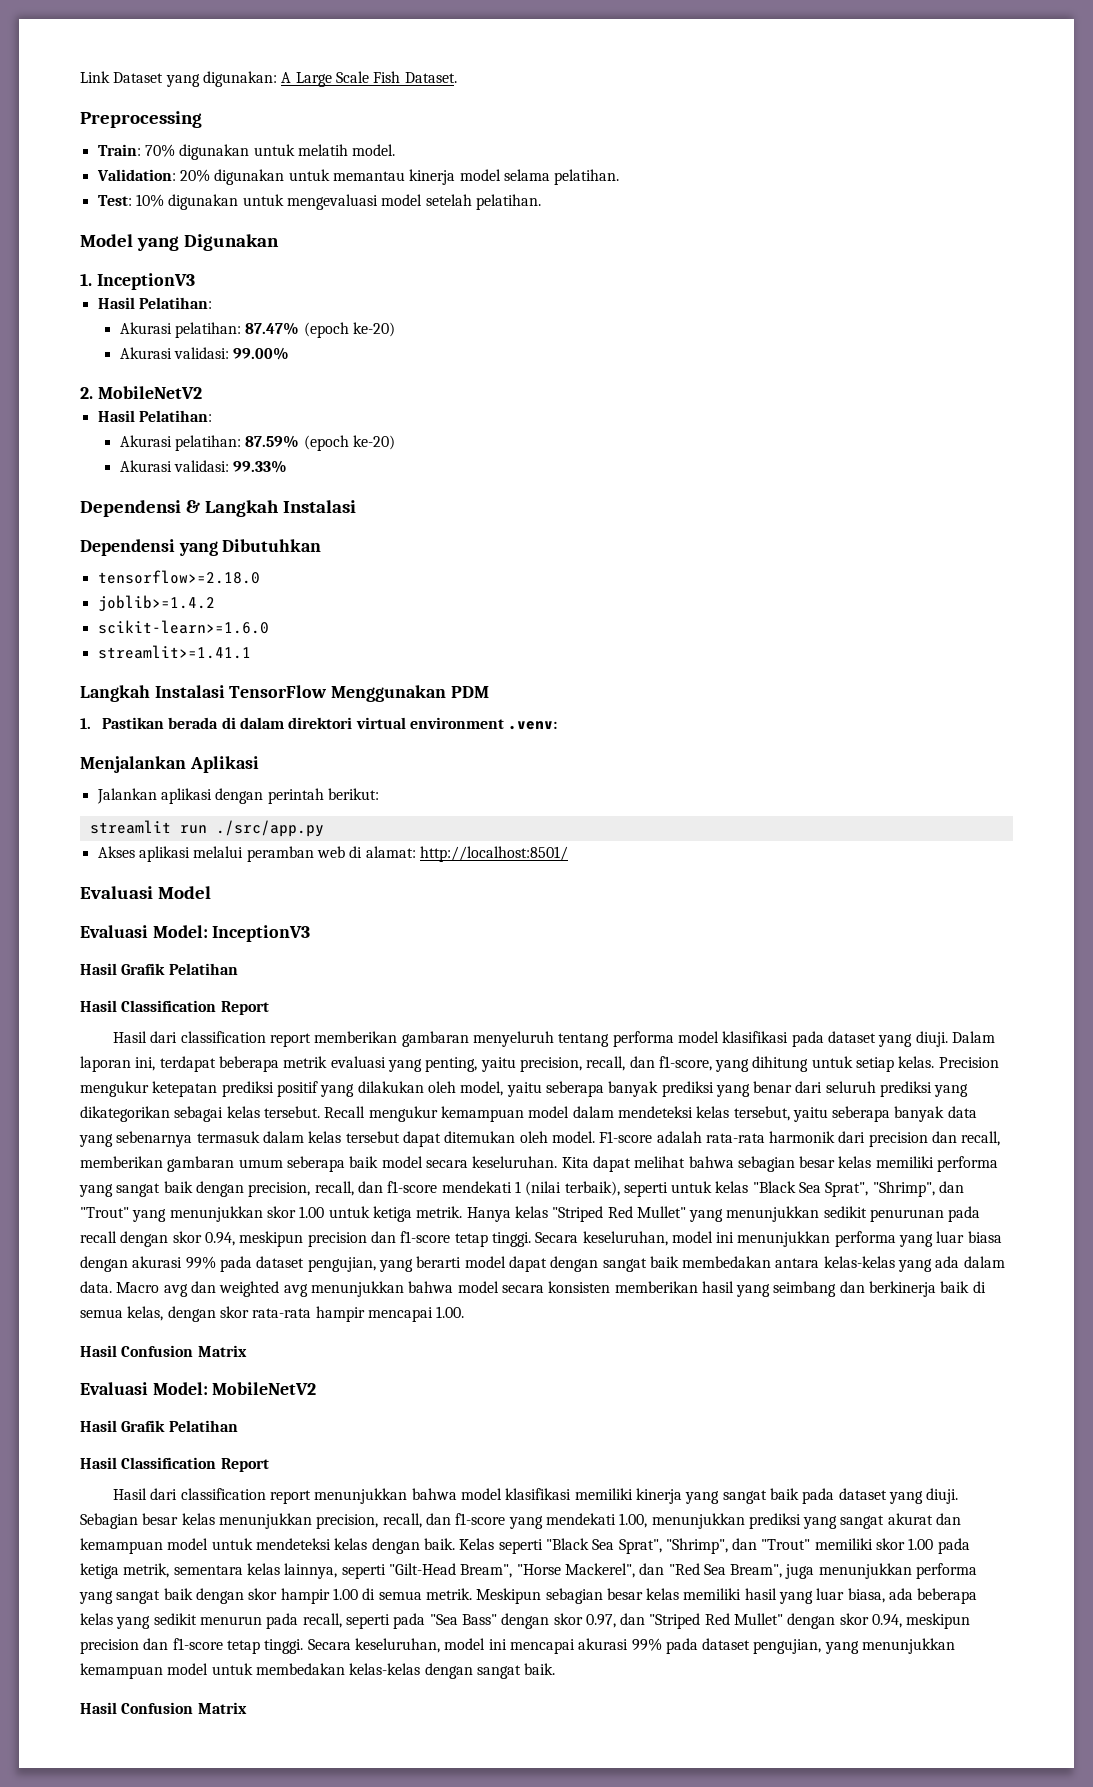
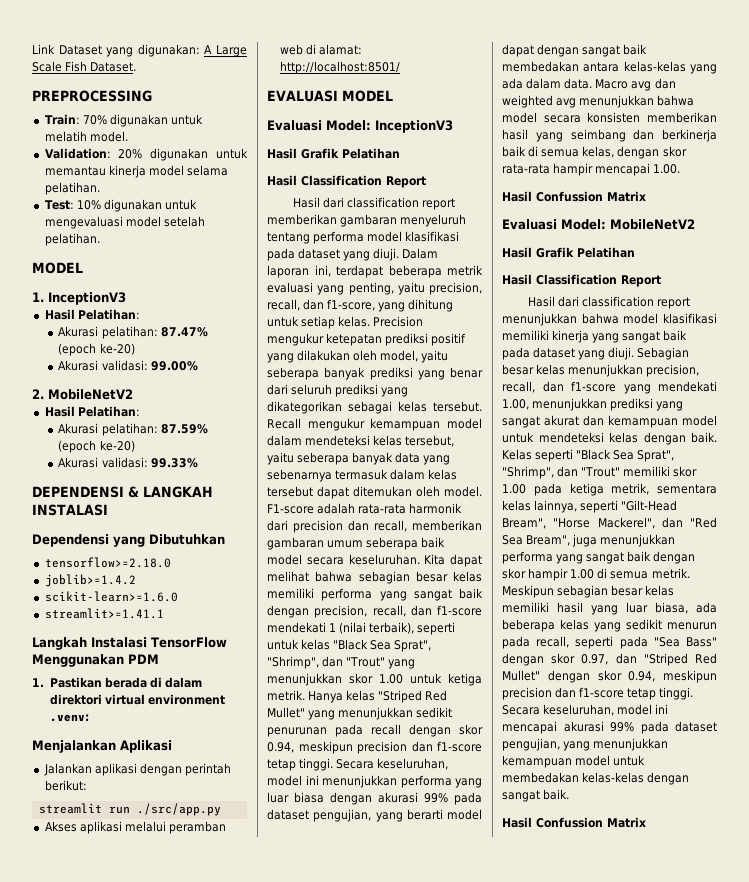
- Preprocessing
+ PREPROCESSING
  Test: 10% digunakan untuk mengevaluasi model setelah pelatihan.
- Model yang Digunakan
+ MODEL
- Dependensi & Langkah Instalasi
+ DEPENDENSI & LANGKAH INSTALASI
- Evaluasi Model
+ EVALUASI MODEL
  Macro avg dan weighted avg menunjukkan bahwa model secara konsisten memberikan hasil yang seimbang dan berkinerja baik di semua kelas, dengan skor rata-rata hampir mencapai 1.00.
- Hasil Confusion Matrix
+ Hasil Confussion Matrix
  Secara keseluruhan, model ini mencapai akurasi 99% pada dataset pengujian, yang menunjukkan kemampuan model untuk membedakan kelas-kelas dengan sangat baik.
- Hasil Confusion Matrix
+ Hasil Confussion Matrix

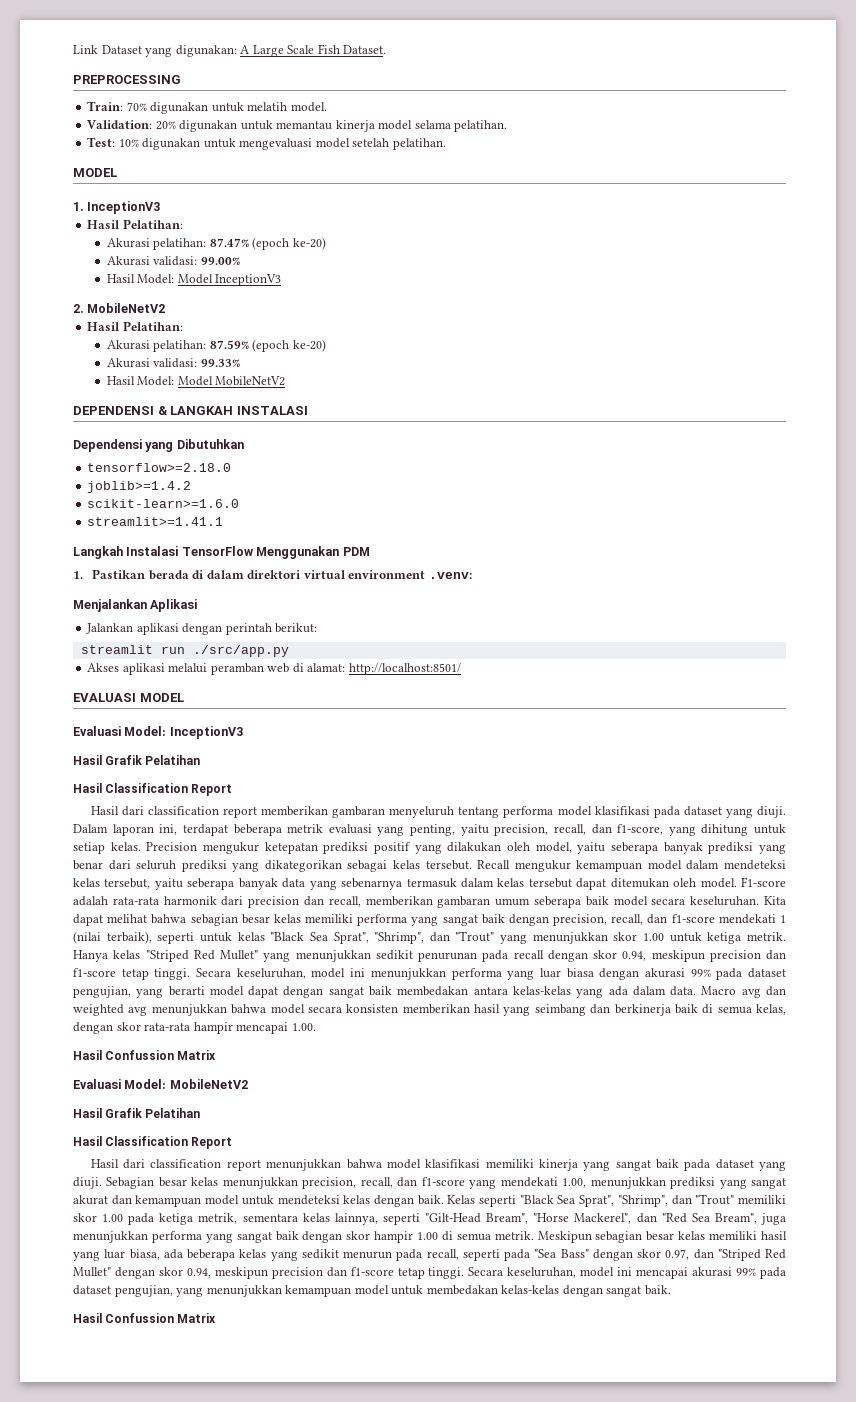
+ Hasil Model: Model InceptionV3
+ Hasil Model: Model MobileNetV2

